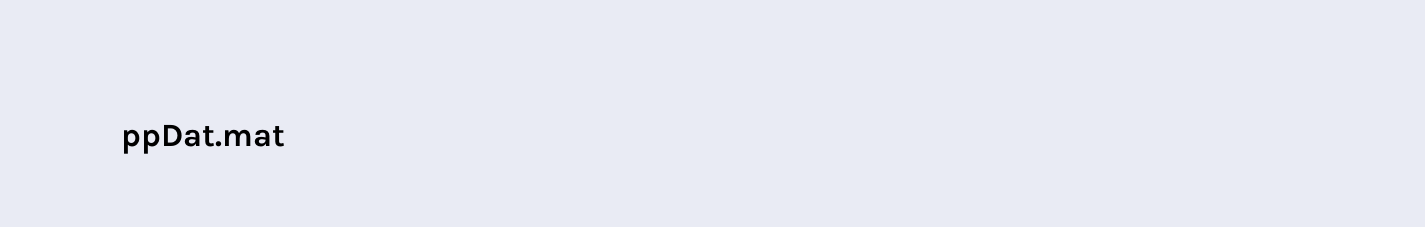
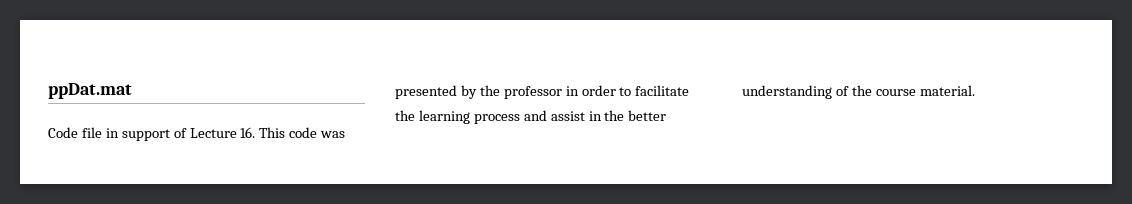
+ Code file in support of Lecture 16. This code was presented by the professor in order to facilitate the learning process and assist in the better understanding of the course material.

